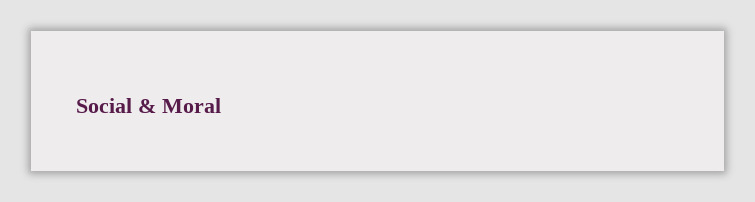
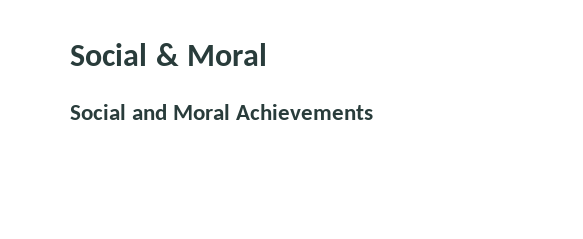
+ Social and Moral Achievements

